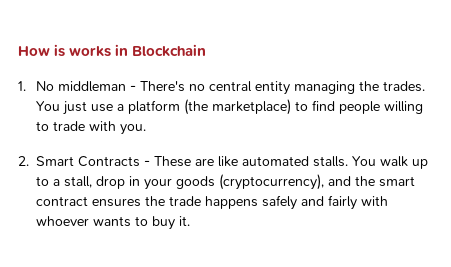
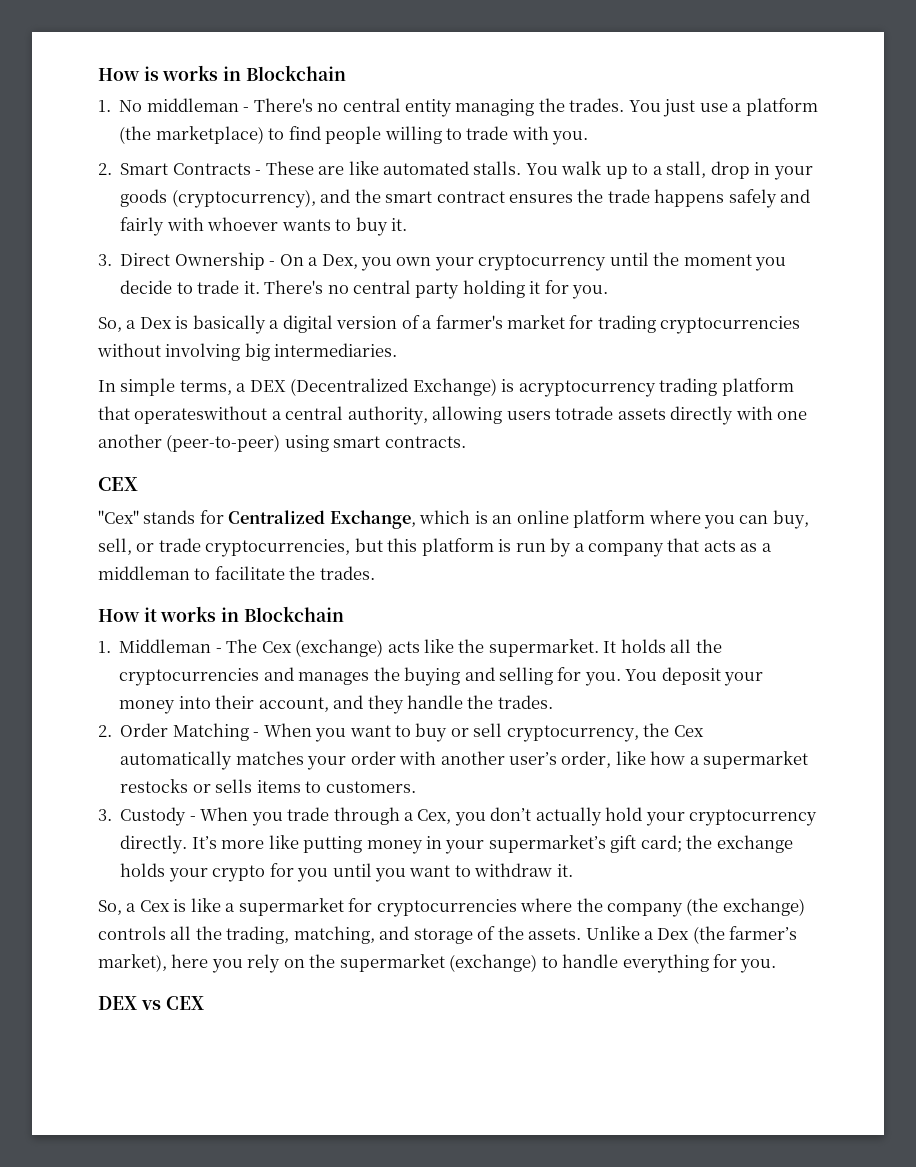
+ 3. Direct Ownership - On a Dex, you own your cryptocurrency until the moment you decide to trade it. There's no central party holding it for you.
+ So, a Dex is basically a digital version of a farmer's market for trading cryptocurrencies without involving big intermediaries.
+ In simple terms, a DEX (Decentralized Exchange) is acryptocurrency trading platform that operateswithout a central authority, allowing users totrade assets directly with one another (peer-to-peer) using smart contracts.
+ CEX
+ "Cex" stands for Centralized Exchange, which is an online platform where you can buy, sell, or trade cryptocurrencies, but this platform is run by a company that acts as a middleman to facilitate the trades.
+ How it works in Blockchain
+ 1. Middleman - The Cex (exchange) acts like the supermarket. It holds all the cryptocurrencies and manages the buying and selling for you. You deposit your money into their account, and they handle the trades.
+ 2. Order Matching - When you want to buy or sell cryptocurrency, the Cex automatically matches your order with another user’s order, like how a supermarket restocks or sells items to customers.
+ 3. Custody - When you trade through a Cex, you don’t actually hold your cryptocurrency directly. It’s more like putting money in your supermarket’s gift card; the exchange holds your crypto for you until you want to withdraw it.
+ So, a Cex is like a supermarket for cryptocurrencies where the company (the exchange) controls all the trading, matching, and storage of the assets. Unlike a Dex (the farmer’s market), here you rely on the supermarket (exchange) to handle everything for you.
+ DEX vs CEX

